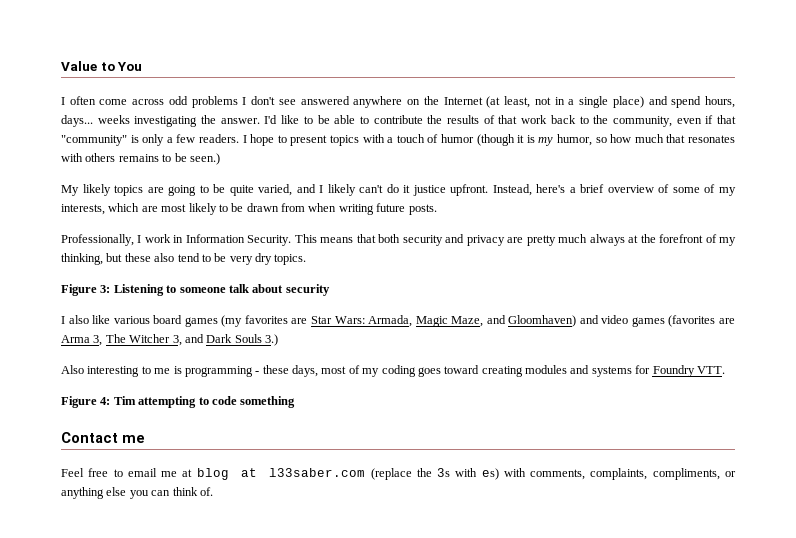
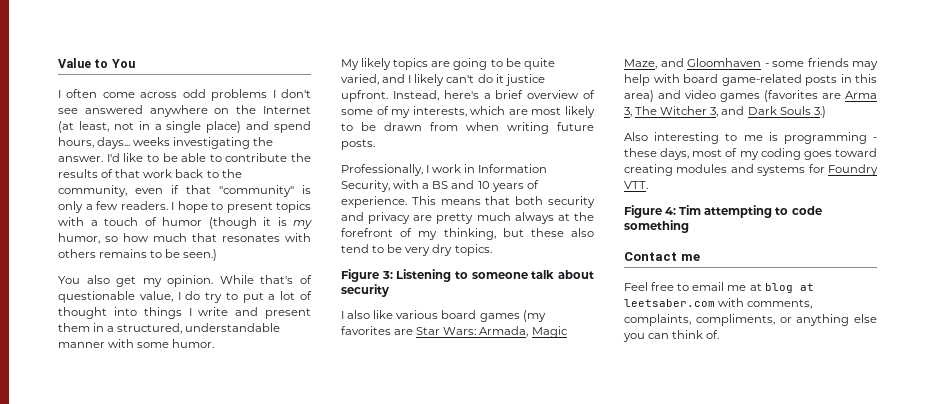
+ You also get my opinion. While that's of questionable value, I do try to put a lot of thought into things I write and present them in a structured, understandable manner with some humor.
- Professionally, I work in Information Security.
+ Professionally, I work in Information Security, with a BS and 10 years of experience.
- I also like various board games (my favorites are Star Wars: Armada, Magic Maze, and Gloomhaven) and video games (favorites are Arma 3, The Witcher 3, and Dark Souls 3.)
+ I also like various board games (my favorites are Star Wars: Armada, Magic Maze, and Gloomhaven - some friends may help with board game-related posts in this area) and video games (favorites are Arma 3, The Witcher 3, and Dark Souls 3.)
- Feel free to email me at blog at l33saber.com (replace the 3s with es) with comments, complaints, compliments, or anything else you can think of.
+ Feel free to email me at blog at leetsaber.com with comments, complaints, compliments, or anything else you can think of.

